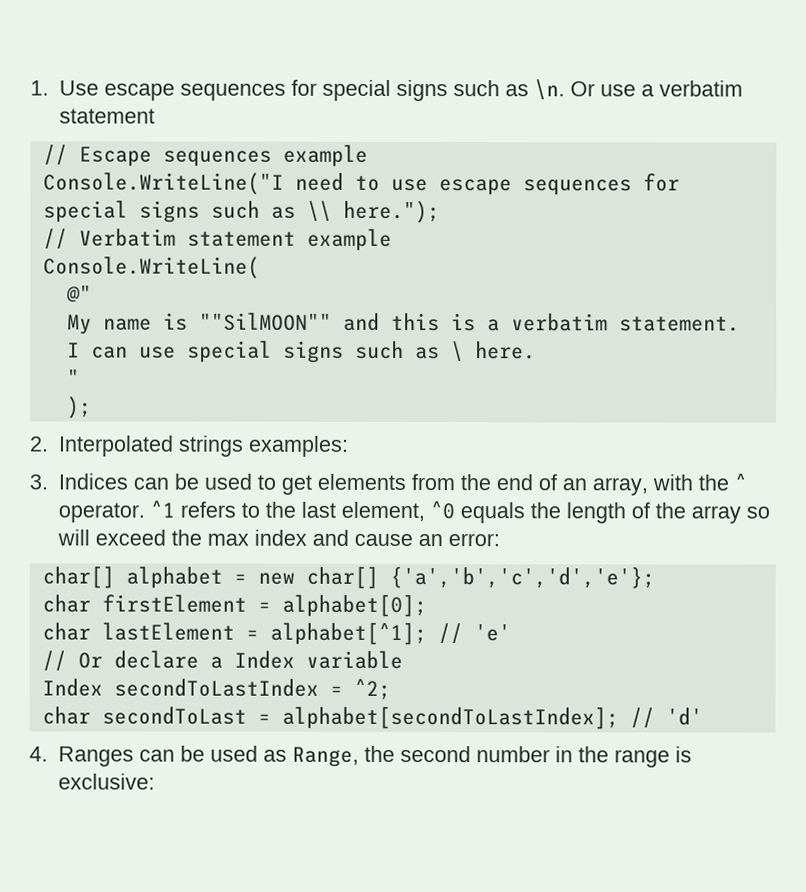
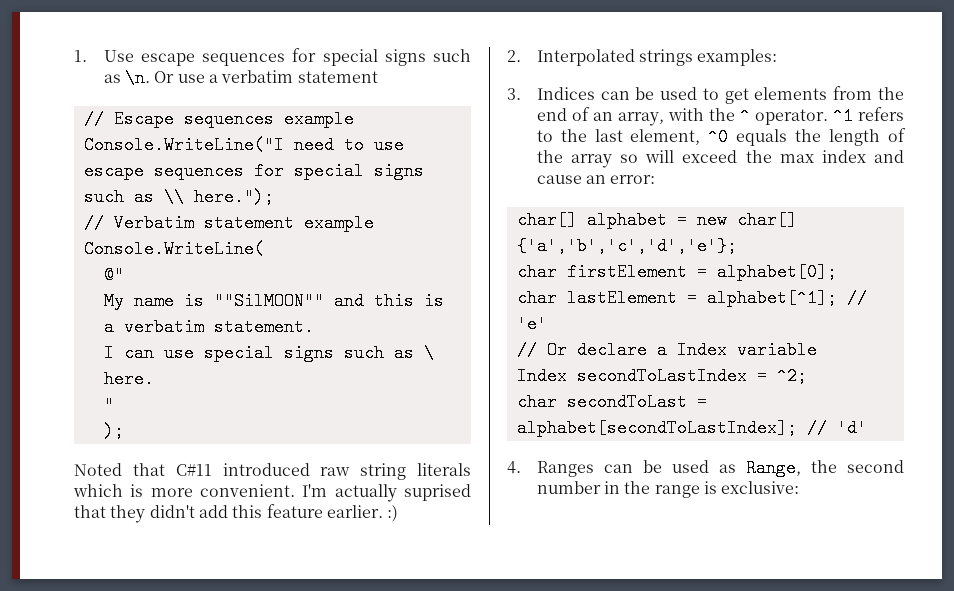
+ Noted that C#11 introduced raw string literals which is more convenient. I'm actually suprised that they didn't add this feature earlier. :)

